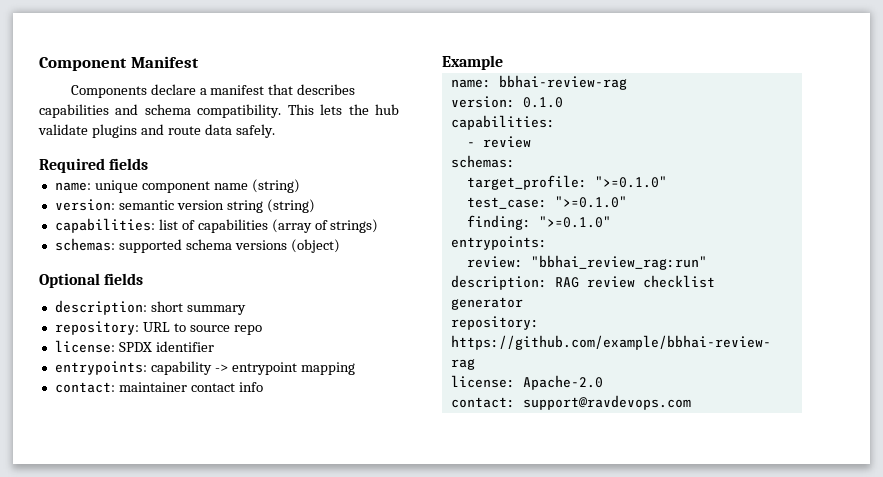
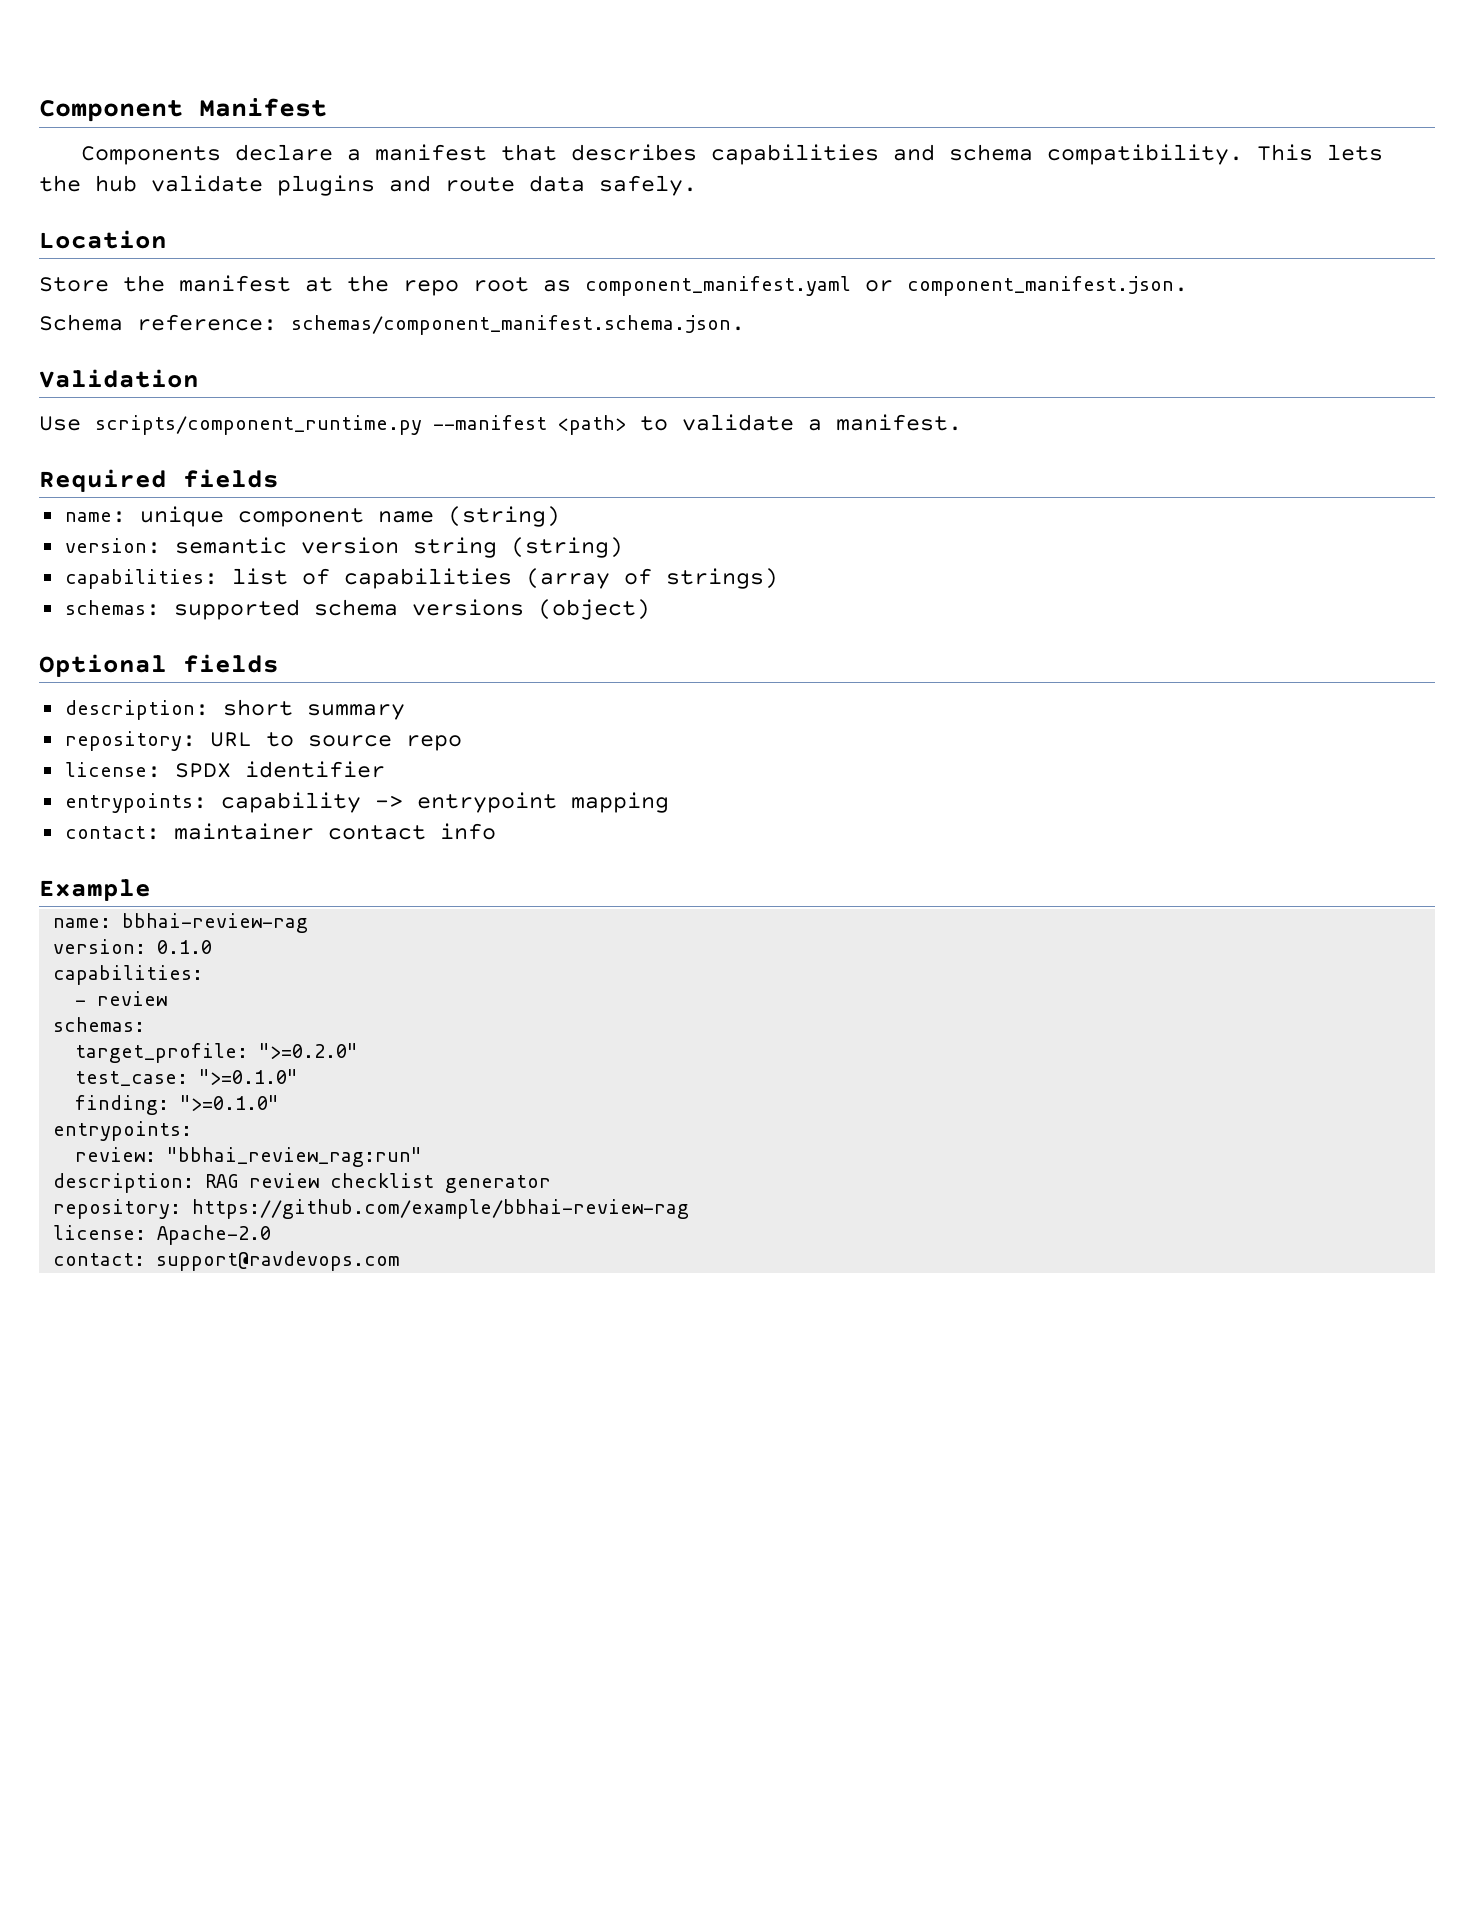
+ Location
+ Store the manifest at the repo root as component_manifest.yaml or component_manifest.json.
+ Schema reference: schemas/component_manifest.schema.json.
+ Validation
+ Use scripts/component_runtime.py --manifest <path> to validate a manifest.
- target_profile: ">=0.1.0"
+ target_profile: ">=0.2.0"

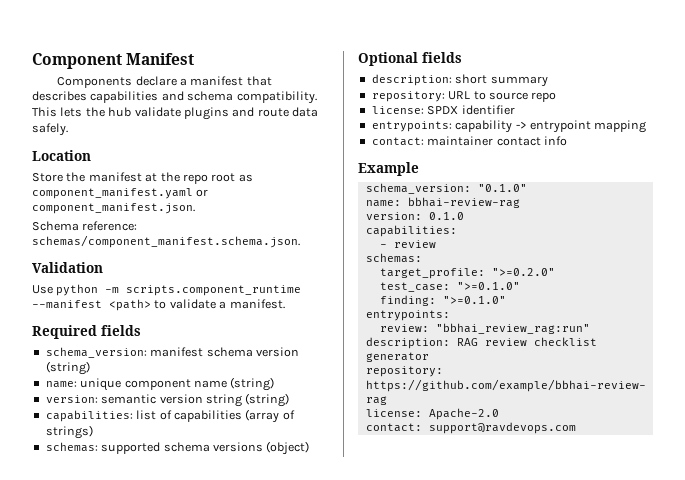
- Use scripts/component_runtime.py --manifest <path> to validate a manifest.
+ Use python -m scripts.component_runtime --manifest <path> to validate a manifest.
+ schema_version: manifest schema version (string)
+ schema_version: "0.1.0"

